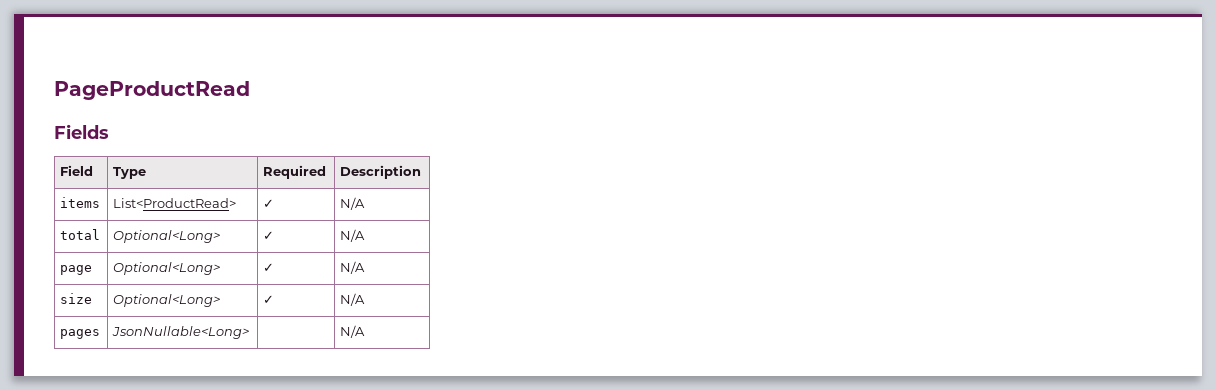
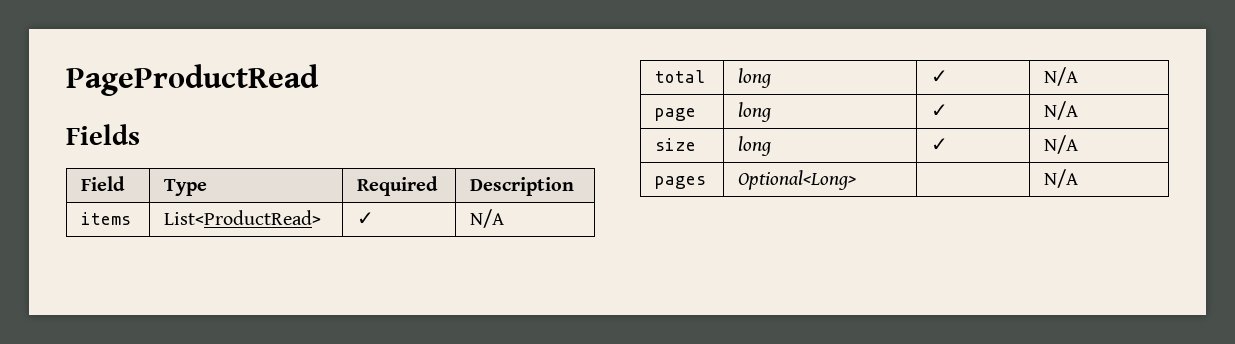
- total | Optional<Long> | ✓ | N/A
+ total | long | ✓ | N/A
- page | Optional<Long> | ✓ | N/A
+ page | long | ✓ | N/A
- size | Optional<Long> | ✓ | N/A
+ size | long | ✓ | N/A
- pages | JsonNullable<Long> | | N/A
+ pages | Optional<Long> | | N/A

